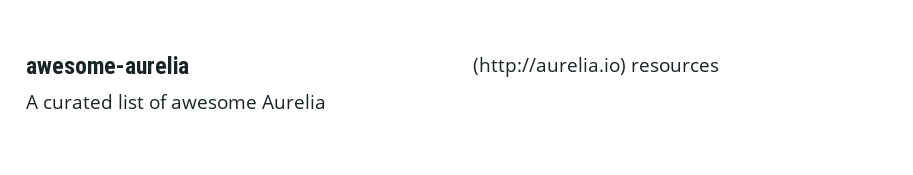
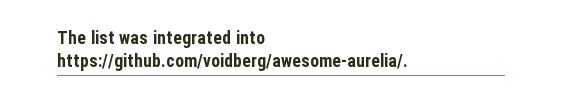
- awesome-aurelia
- A curated list of awesome Aurelia (http://aurelia.io) resources
+ The list was integrated into https://github.com/voidberg/awesome-aurelia/.

